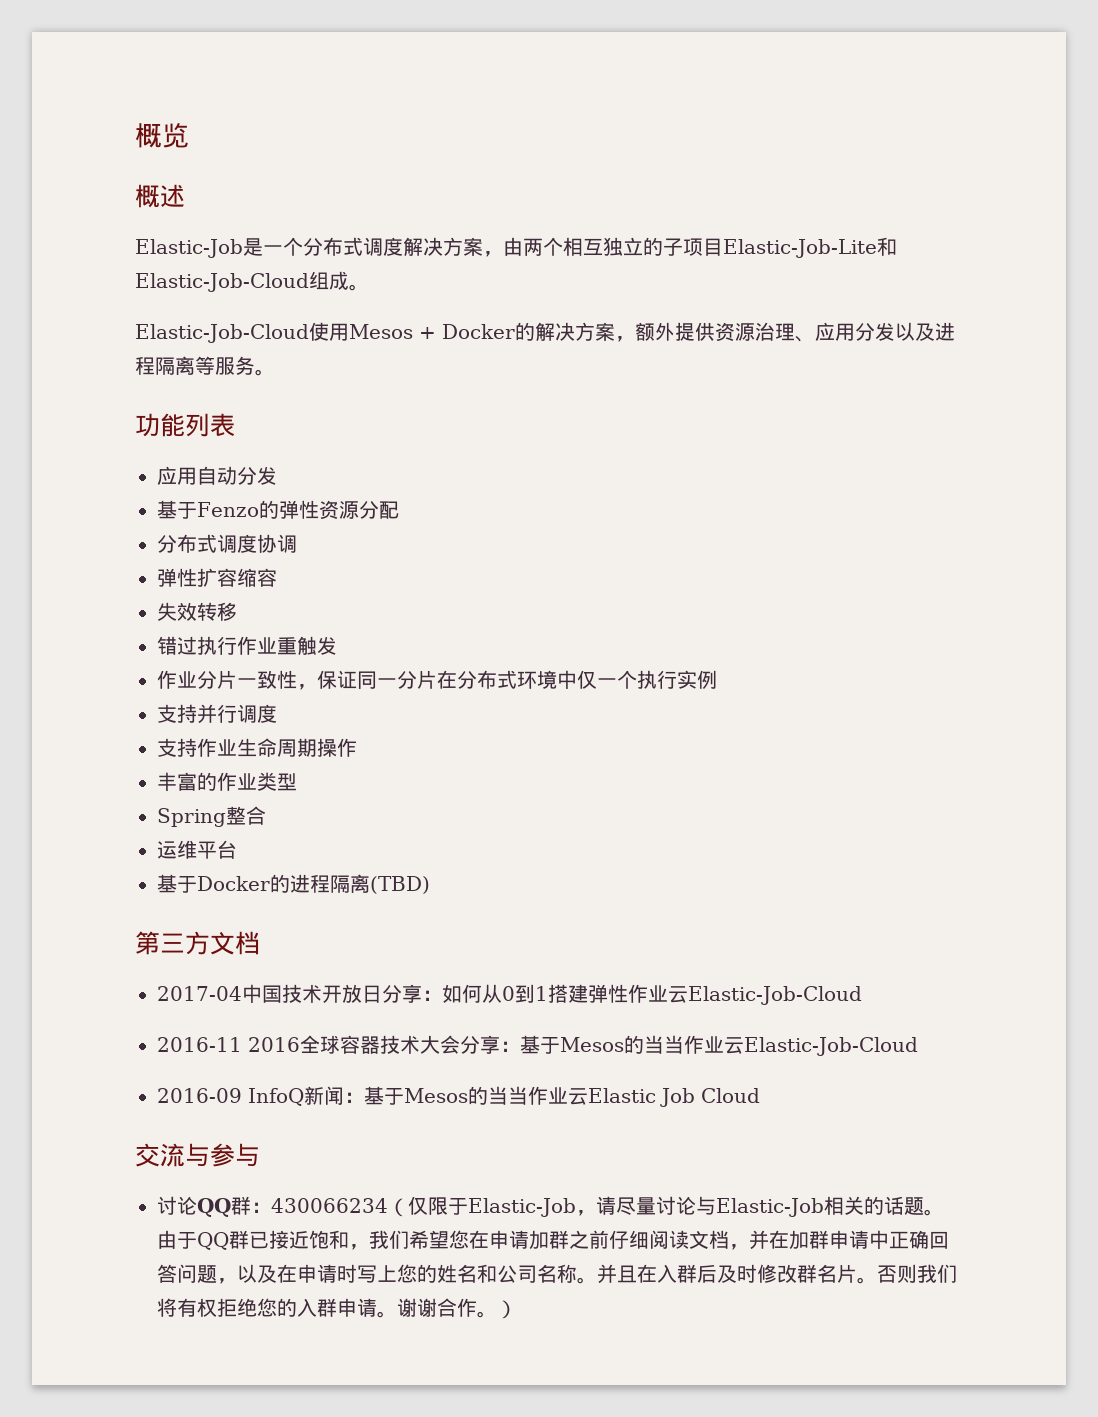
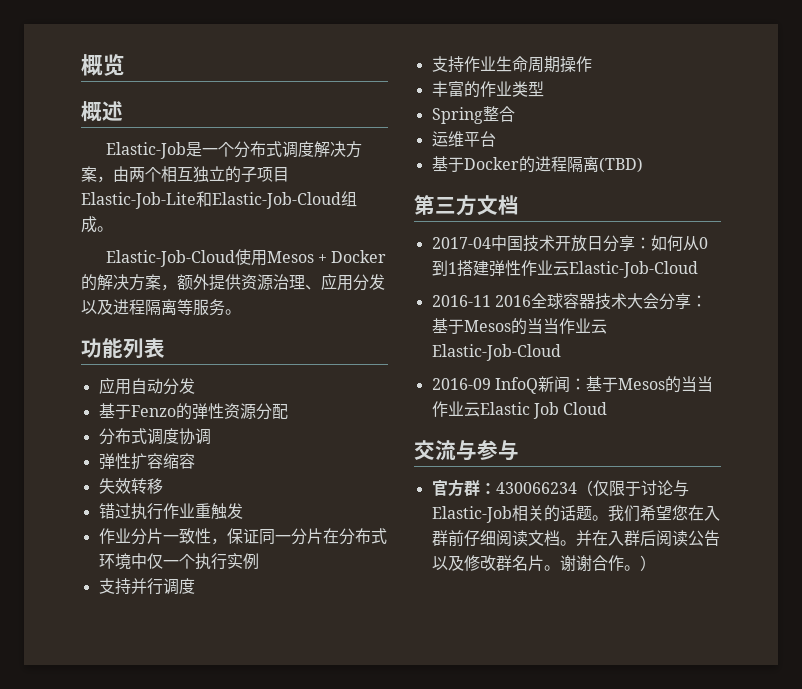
- 讨论QQ群：430066234（仅限于Elastic-Job，请尽量讨论与Elastic-Job相关的话题。
+ 官方群：430066234（仅限于讨论与Elastic-Job相关的话题。
- 由于QQ群已接近饱和，我们希望您在申请加群之前仔细阅读文档，并在加群申请中正确回答问题，以及在申请时写上您的姓名和公司名称。并且在入群后及时修改群名片。否则我们将有权拒绝您的入群申请。
+ 我们希望您在入群前仔细阅读文档。并在入群后阅读公告以及修改群名片。

